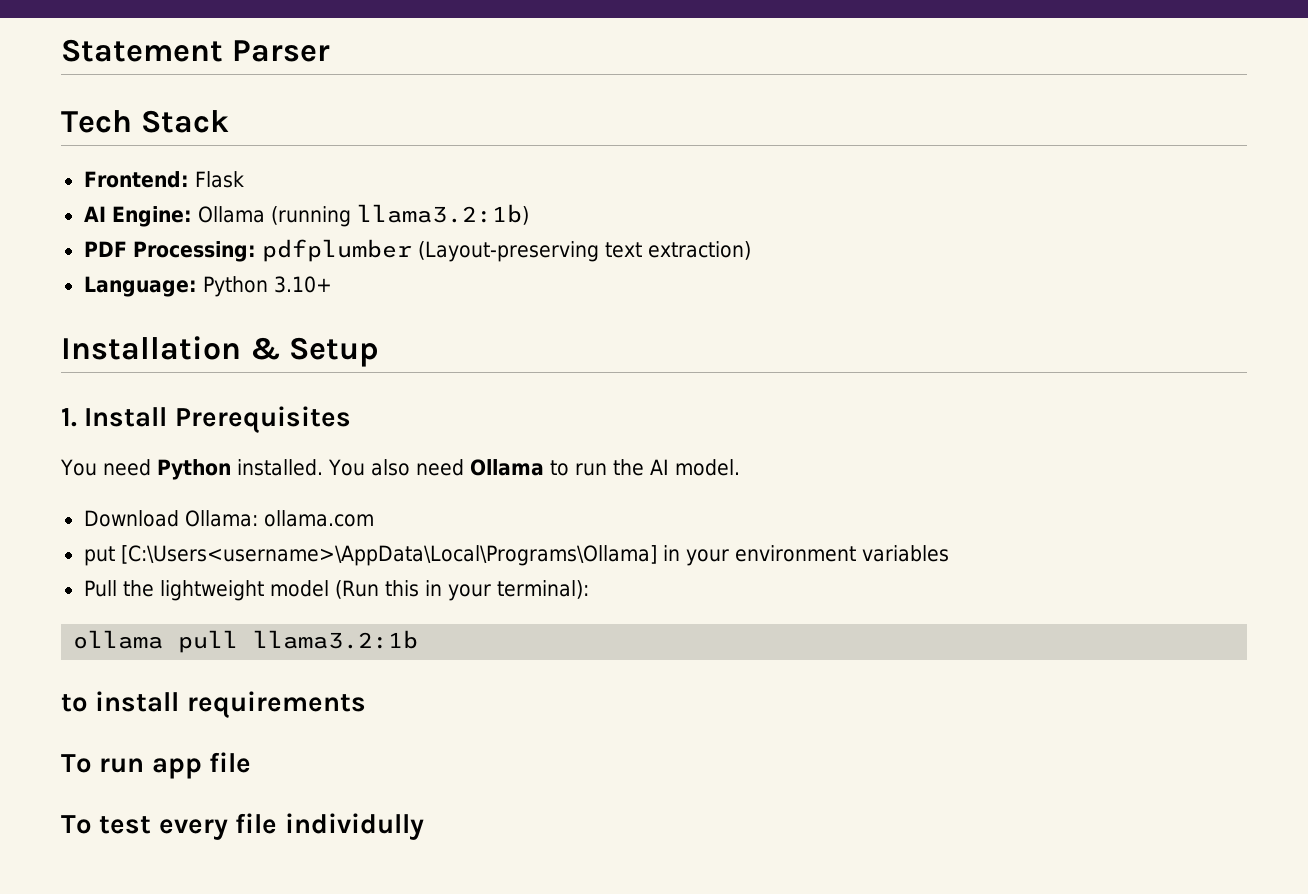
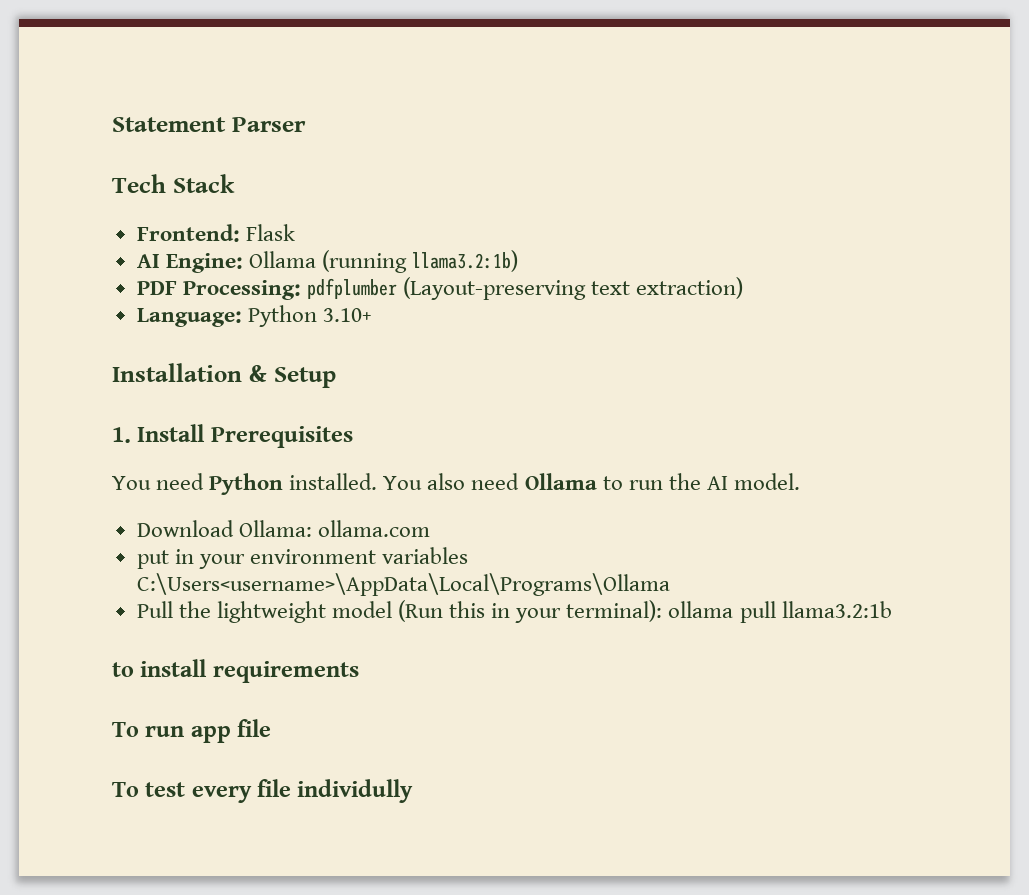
- put [C:\Users<username>\AppData\Local\Programs\Ollama] in your environment variables
+ put in your environment variables C:\Users<username>\AppData\Local\Programs\Ollama
- Pull the lightweight model (Run this in your terminal):
- ollama pull llama3.2:1b
+ Pull the lightweight model (Run this in your terminal): ollama pull llama3.2:1b

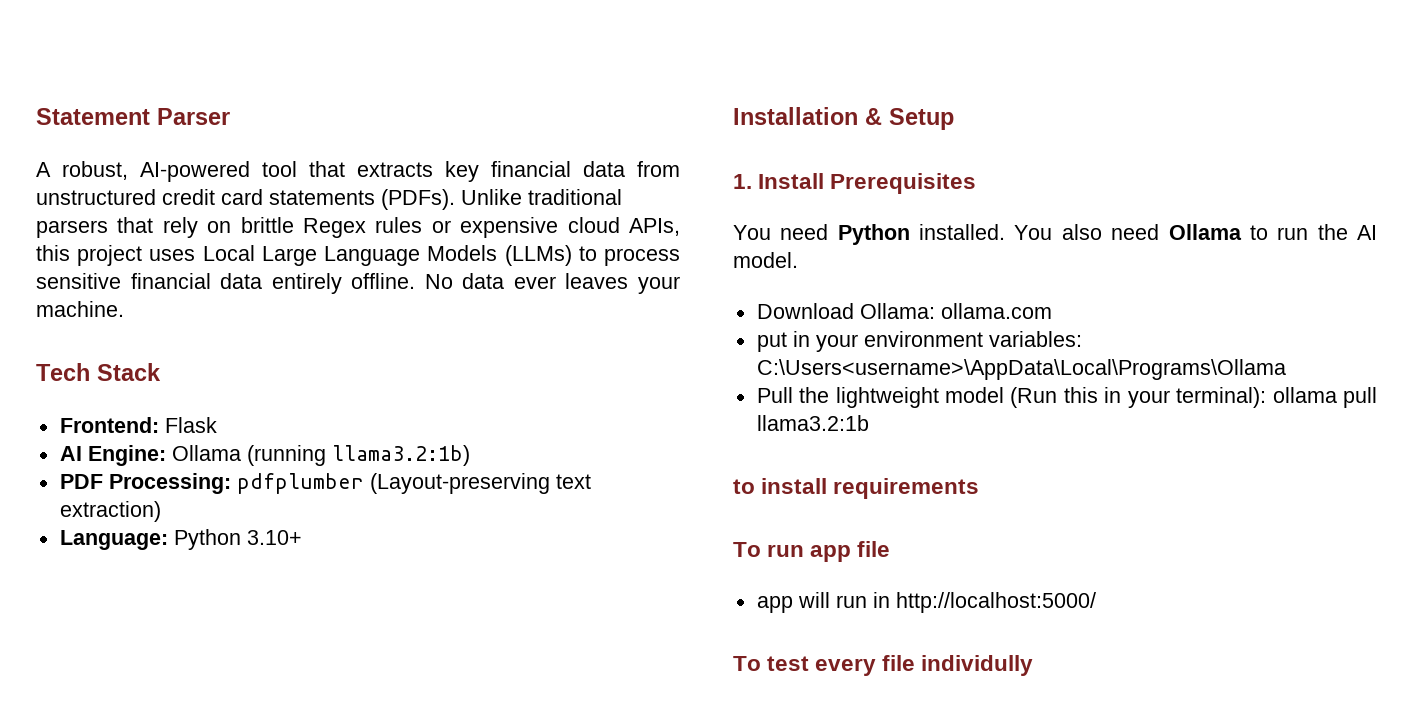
+ A robust, AI-powered tool that extracts key financial data from unstructured credit card statements (PDFs). Unlike traditional parsers that rely on brittle Regex rules or expensive cloud APIs, this project uses Local Large Language Models (LLMs) to process sensitive financial data entirely offline. No data ever leaves your machine.
- put in your environment variables C:\Users<username>\AppData\Local\Programs\Ollama
+ put in your environment variables: C:\Users<username>\AppData\Local\Programs\Ollama
+ app will run in http://localhost:5000/

